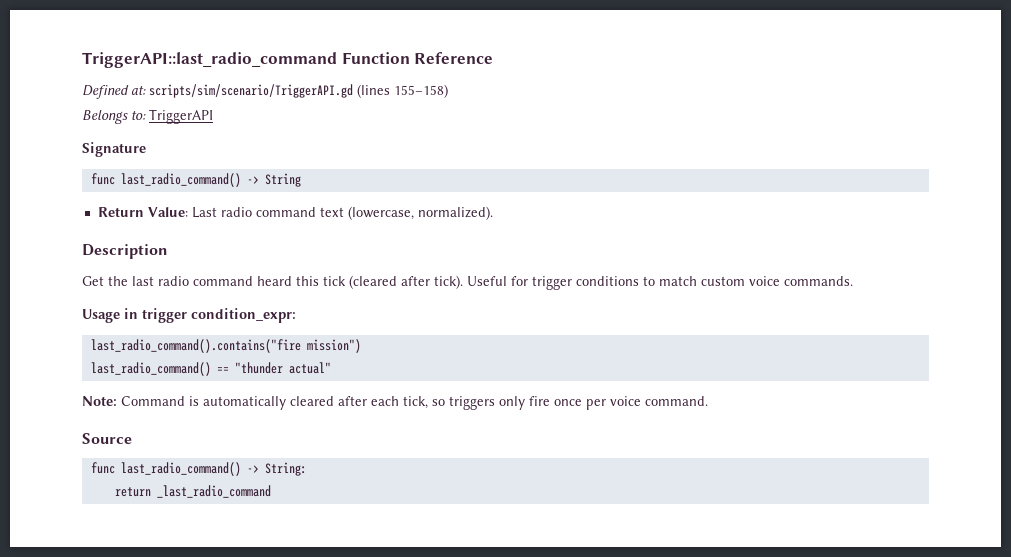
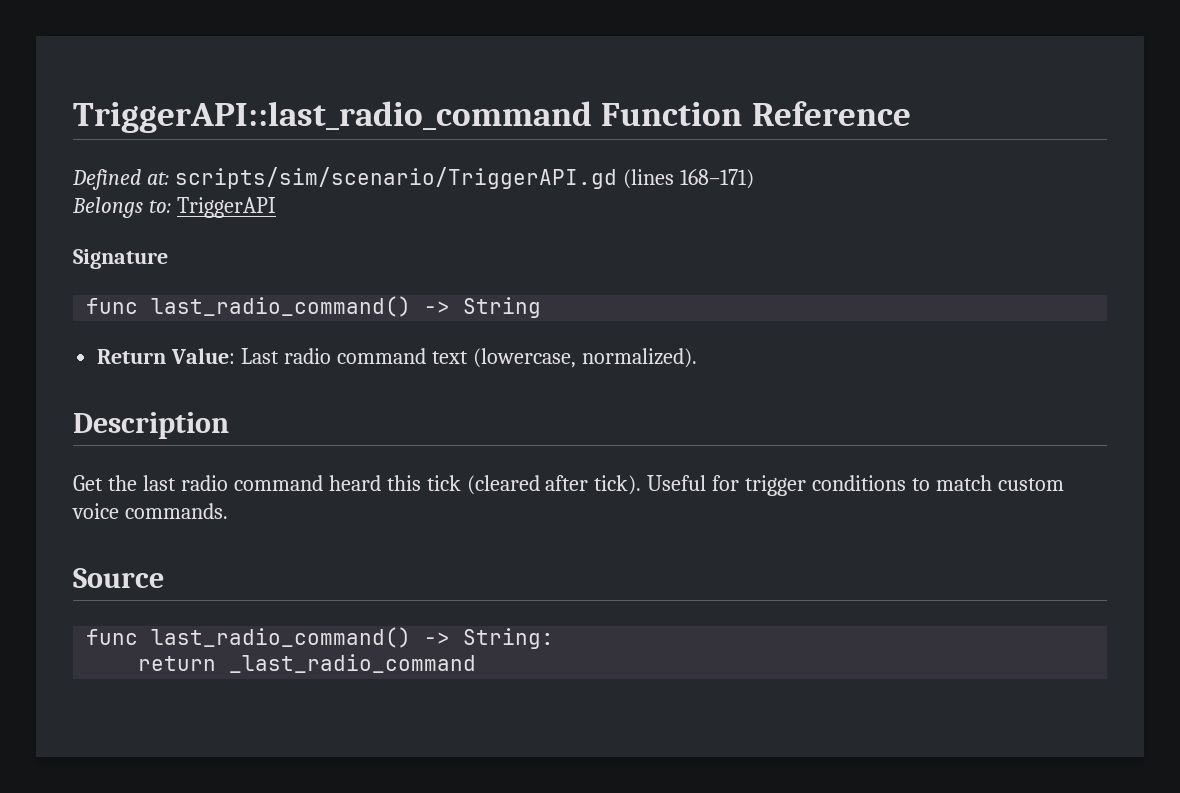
- Defined at: scripts/sim/scenario/TriggerAPI.gd (lines 155–158)
+ Defined at: scripts/sim/scenario/TriggerAPI.gd (lines 168–171)
- Usage in trigger condition_expr:
- last_radio_command().contains("fire mission")
- last_radio_command() == "thunder actual"
- Note: Command is automatically cleared after each tick, so triggers only fire once per voice command.

